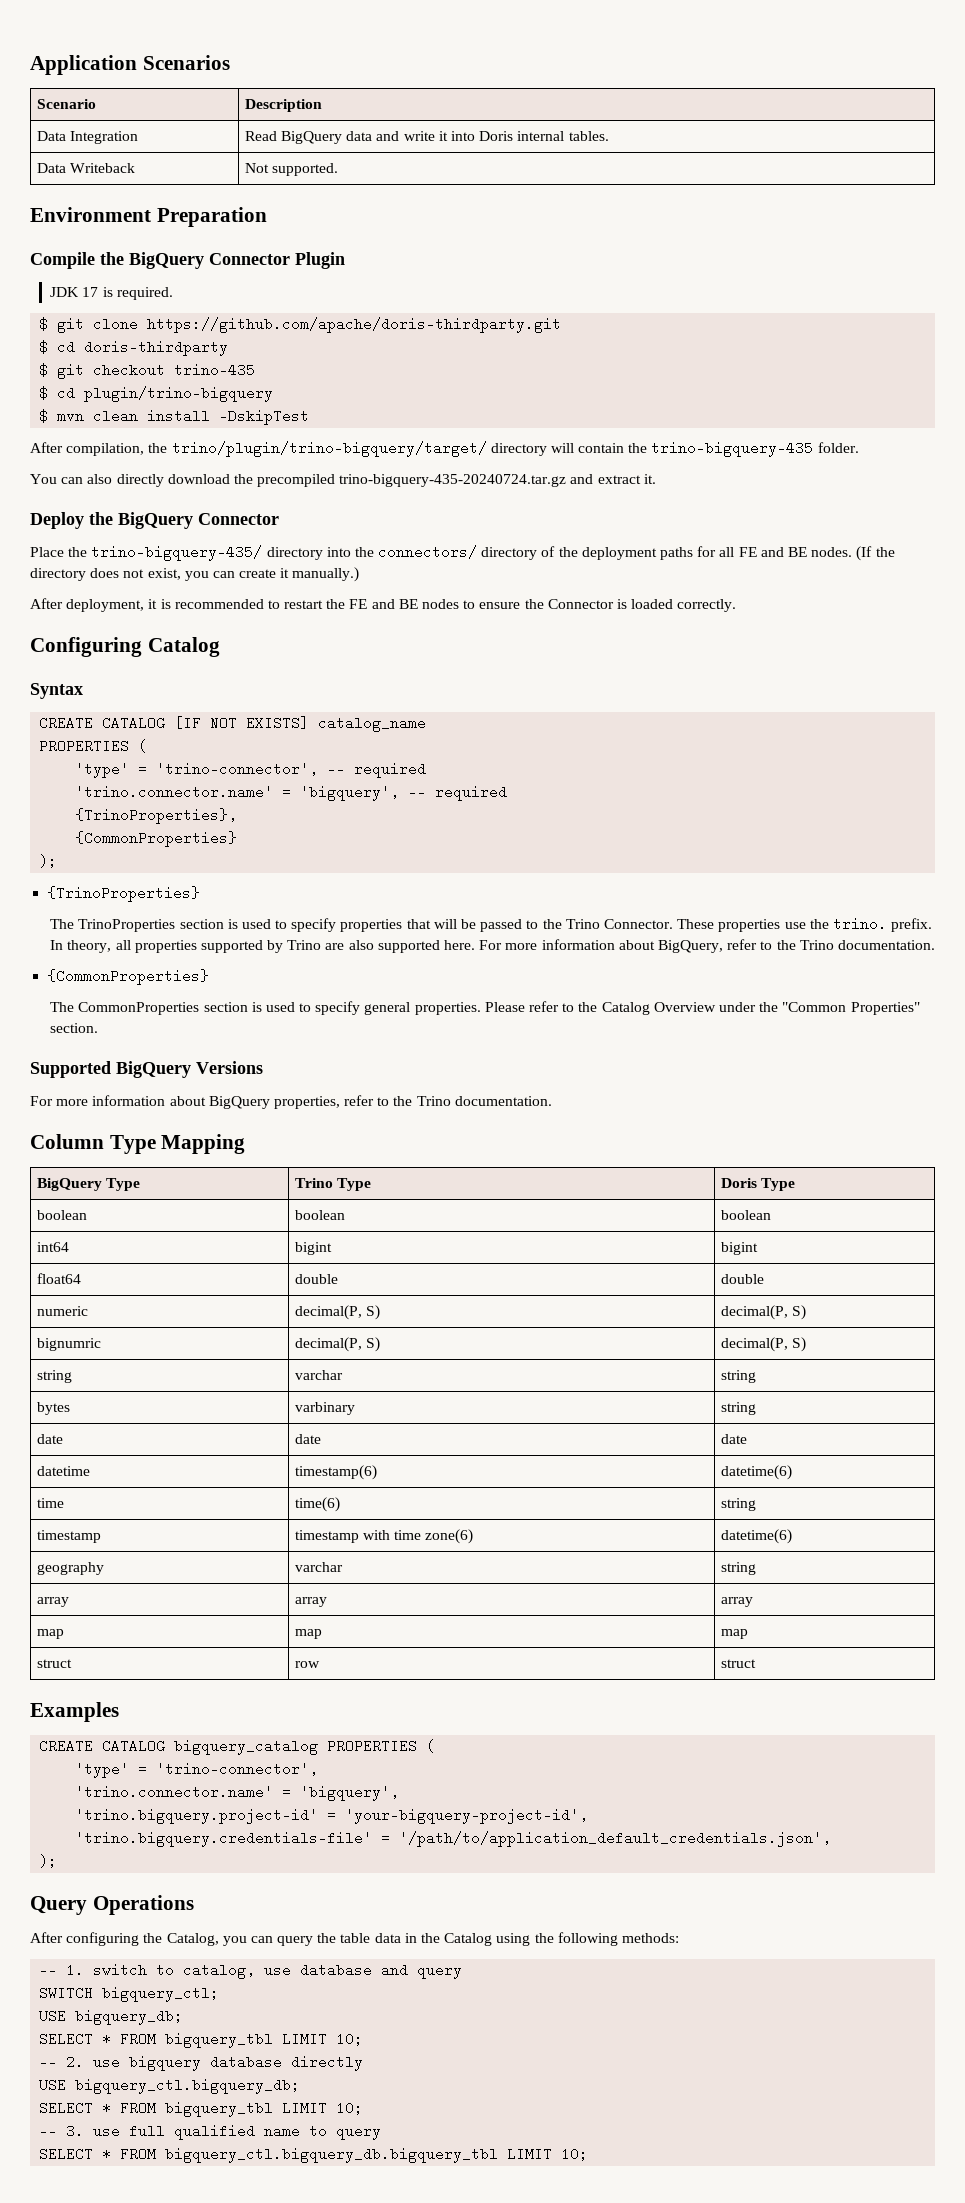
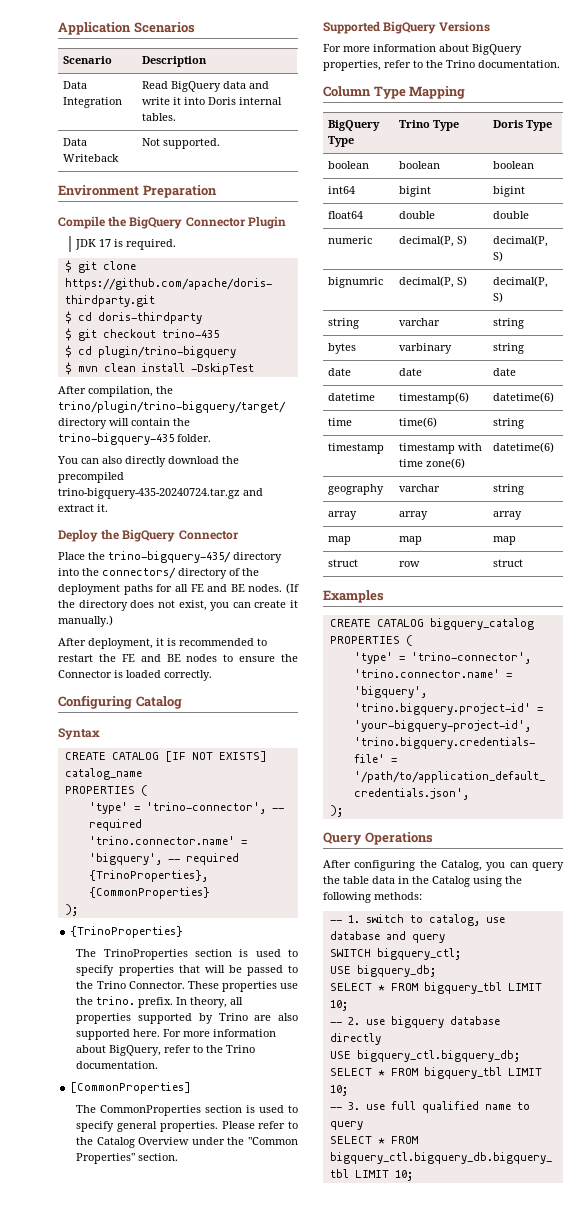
  For more information about BigQuery, refer to the Trino documentation.
- {CommonProperties}
+ [CommonProperties]

